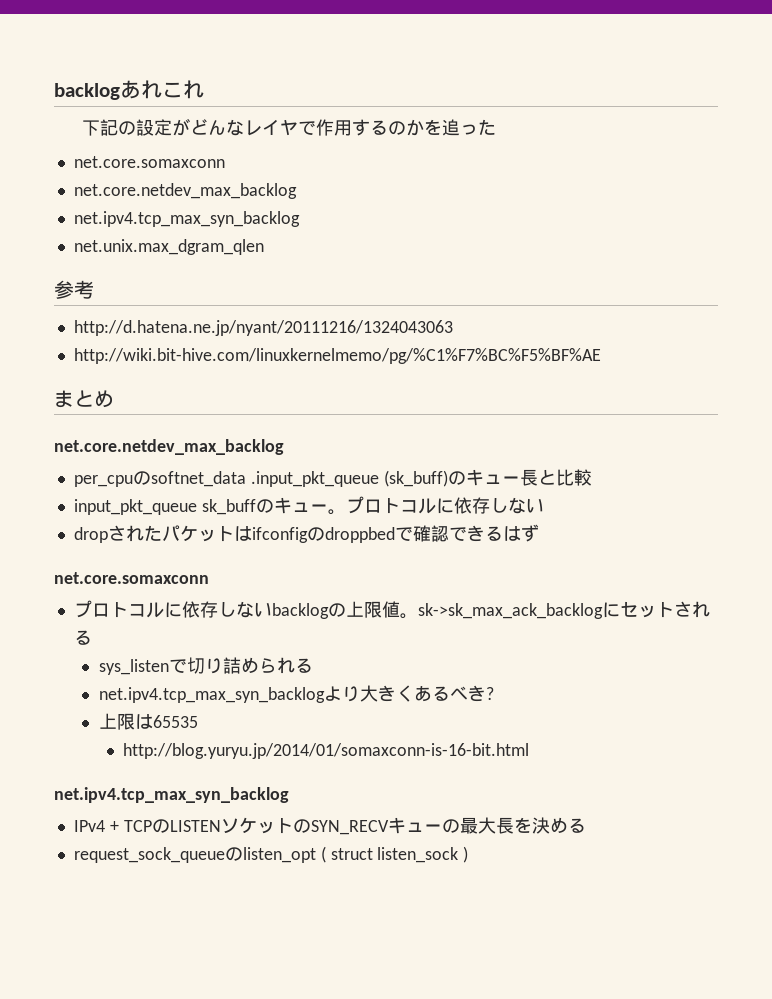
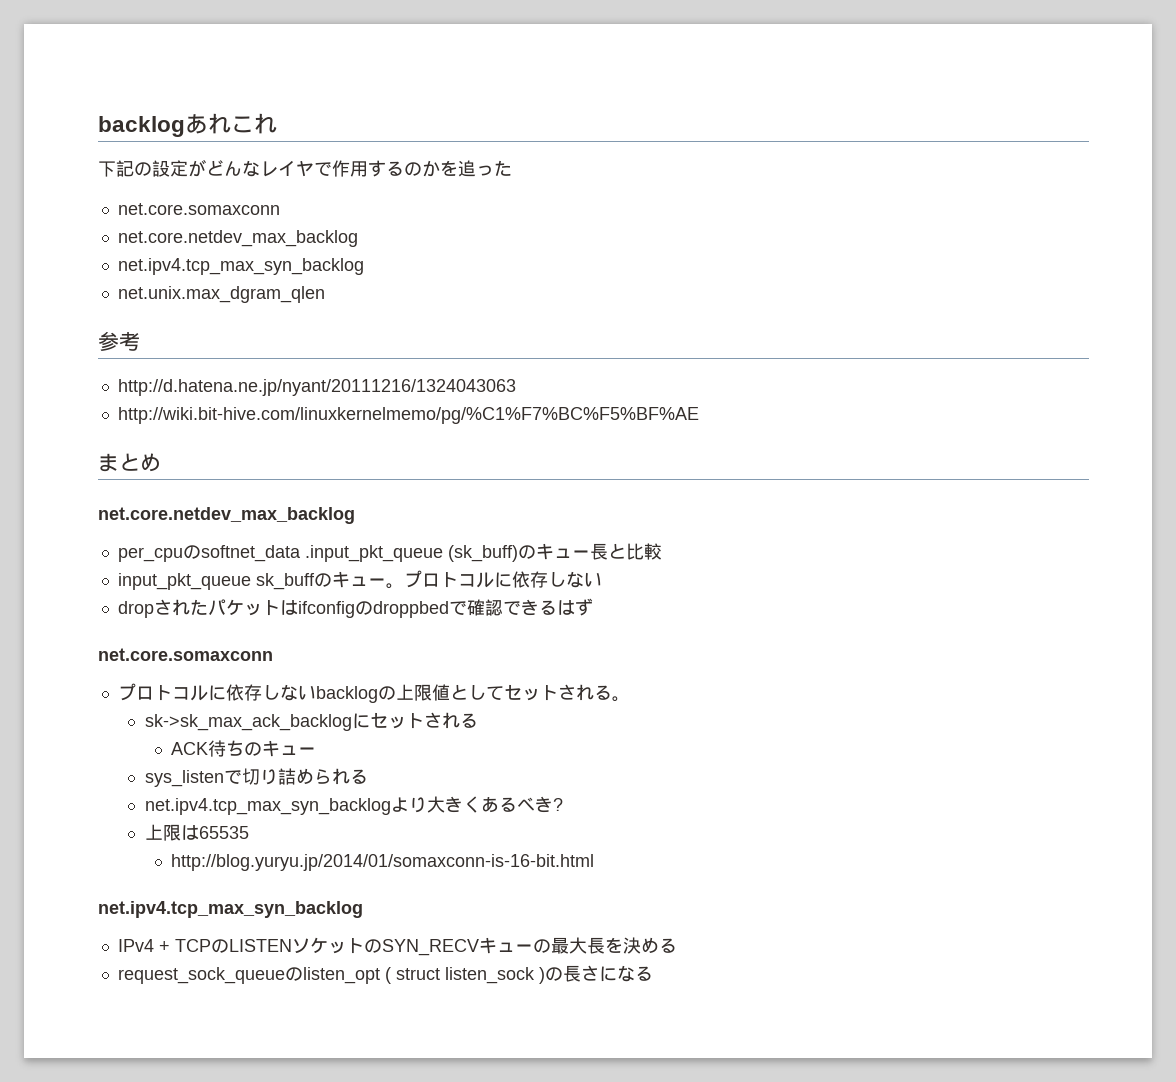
- プロトコルに依存しないbacklogの上限値。sk->sk_max_ack_backlogにセットされる
+ プロトコルに依存しないbacklogの上限値としてセットされる。
+ sk->sk_max_ack_backlogにセットされる
+ ACK待ちのキュー
- request_sock_queueのlisten_opt ( struct listen_sock )
+ request_sock_queueのlisten_opt ( struct listen_sock )の長さになる

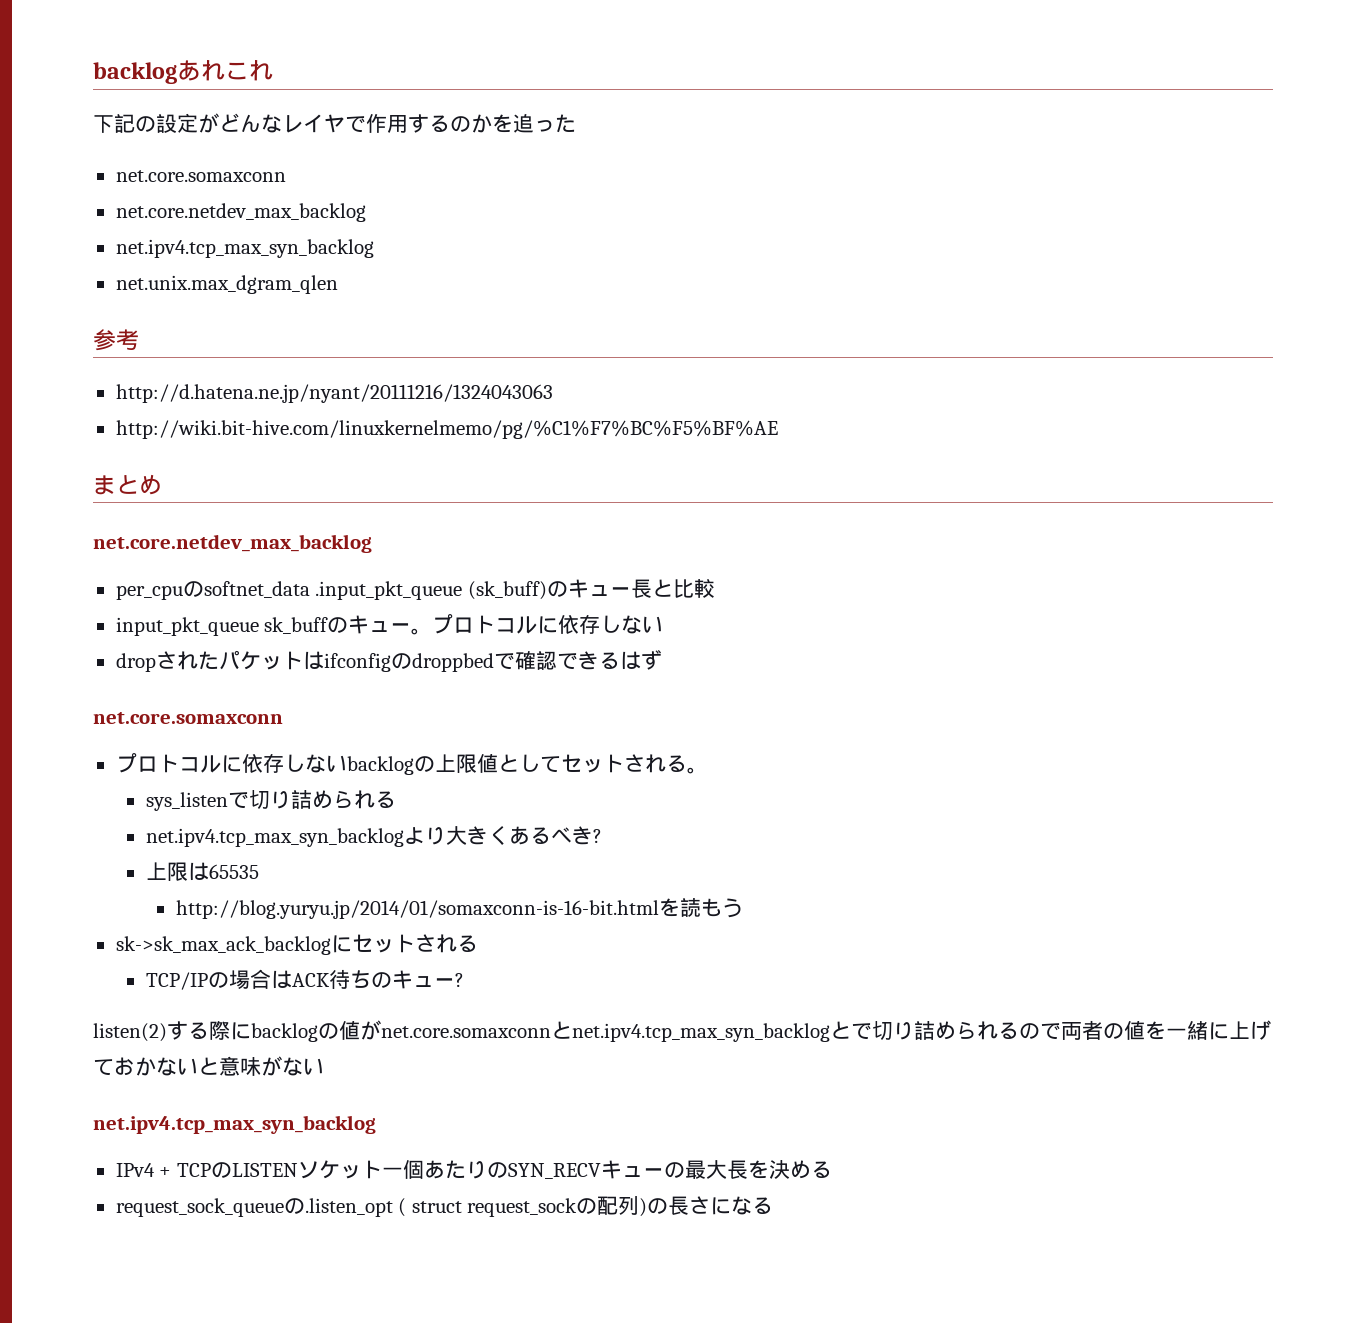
- sk->sk_max_ack_backlogにセットされる
- ACK待ちのキュー
- http://blog.yuryu.jp/2014/01/somaxconn-is-16-bit.html
+ http://blog.yuryu.jp/2014/01/somaxconn-is-16-bit.htmlを読もう
+ sk->sk_max_ack_backlogにセットされる
+ TCP/IPの場合はACK待ちのキュー?
+ listen(2)する際にbacklogの値がnet.core.somaxconnとnet.ipv4.tcp_max_syn_backlogとで切り詰められるので両者の値を一緒に上げておかないと意味がない
- IPv4 + TCPのLISTENソケットのSYN_RECVキューの最大長を決める
+ IPv4 + TCPのLISTENソケット一個あたりのSYN_RECVキューの最大長を決める
- request_sock_queueのlisten_opt ( struct listen_sock )の長さになる
+ request_sock_queueの.listen_opt ( struct request_sockの配列)の長さになる

